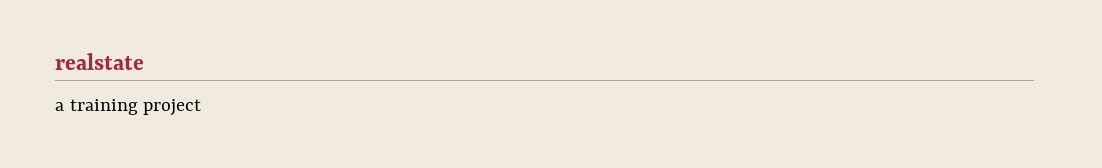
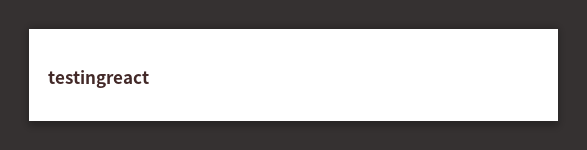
- realstate
- a training project
+ testingreact

